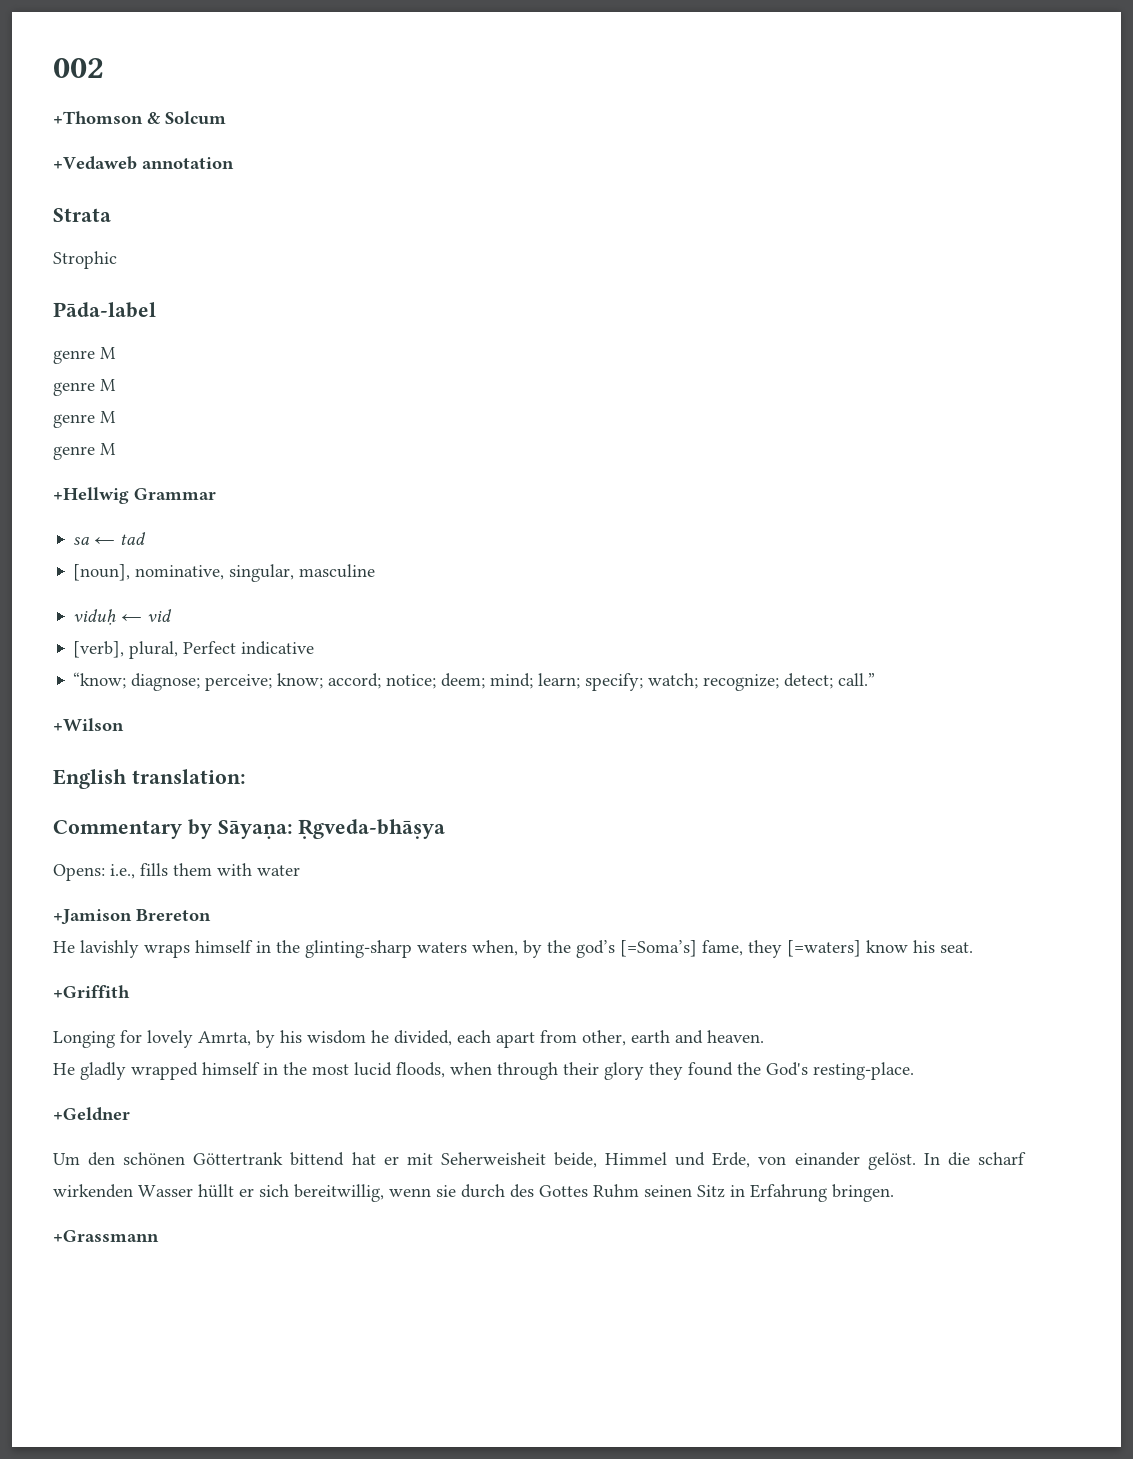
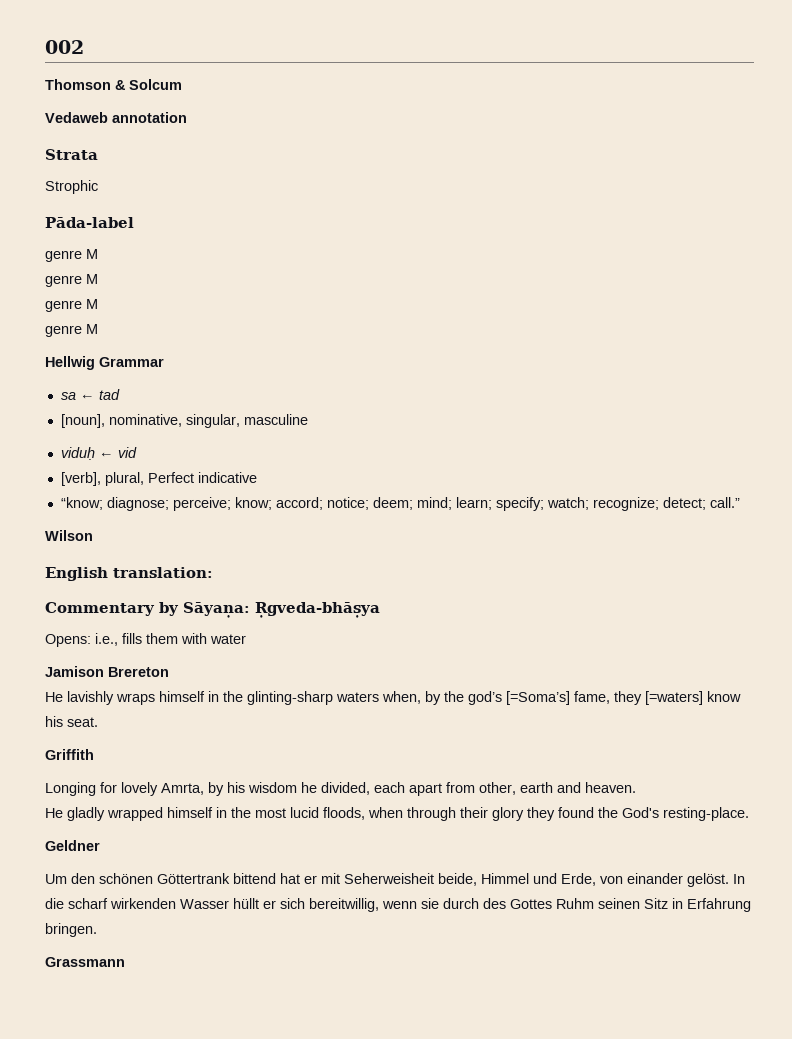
- +Thomson & Solcum
+ Thomson & Solcum
- +Vedaweb annotation
+ Vedaweb annotation
- +Hellwig Grammar
+ Hellwig Grammar
- +Wilson
+ Wilson
- +Jamison Brereton
+ Jamison Brereton
- +Griffith
+ Griffith
- +Geldner
+ Geldner
- +Grassmann
+ Grassmann

